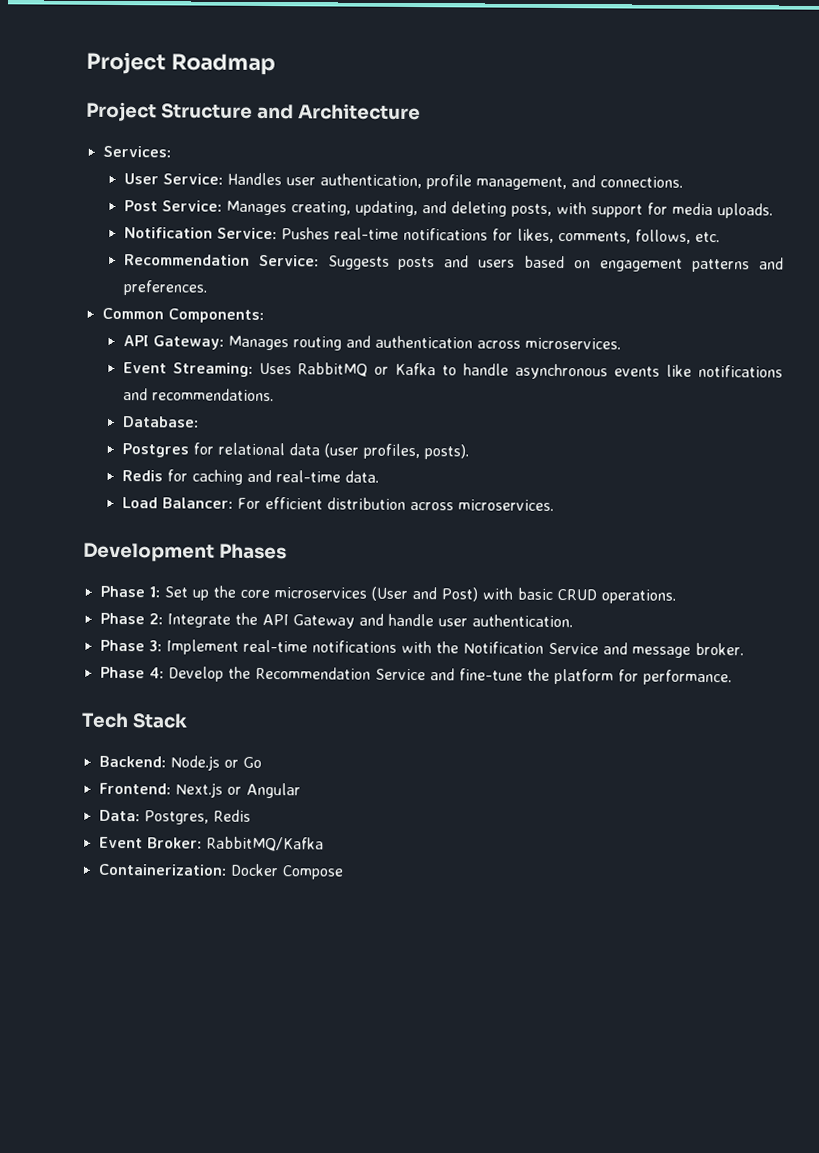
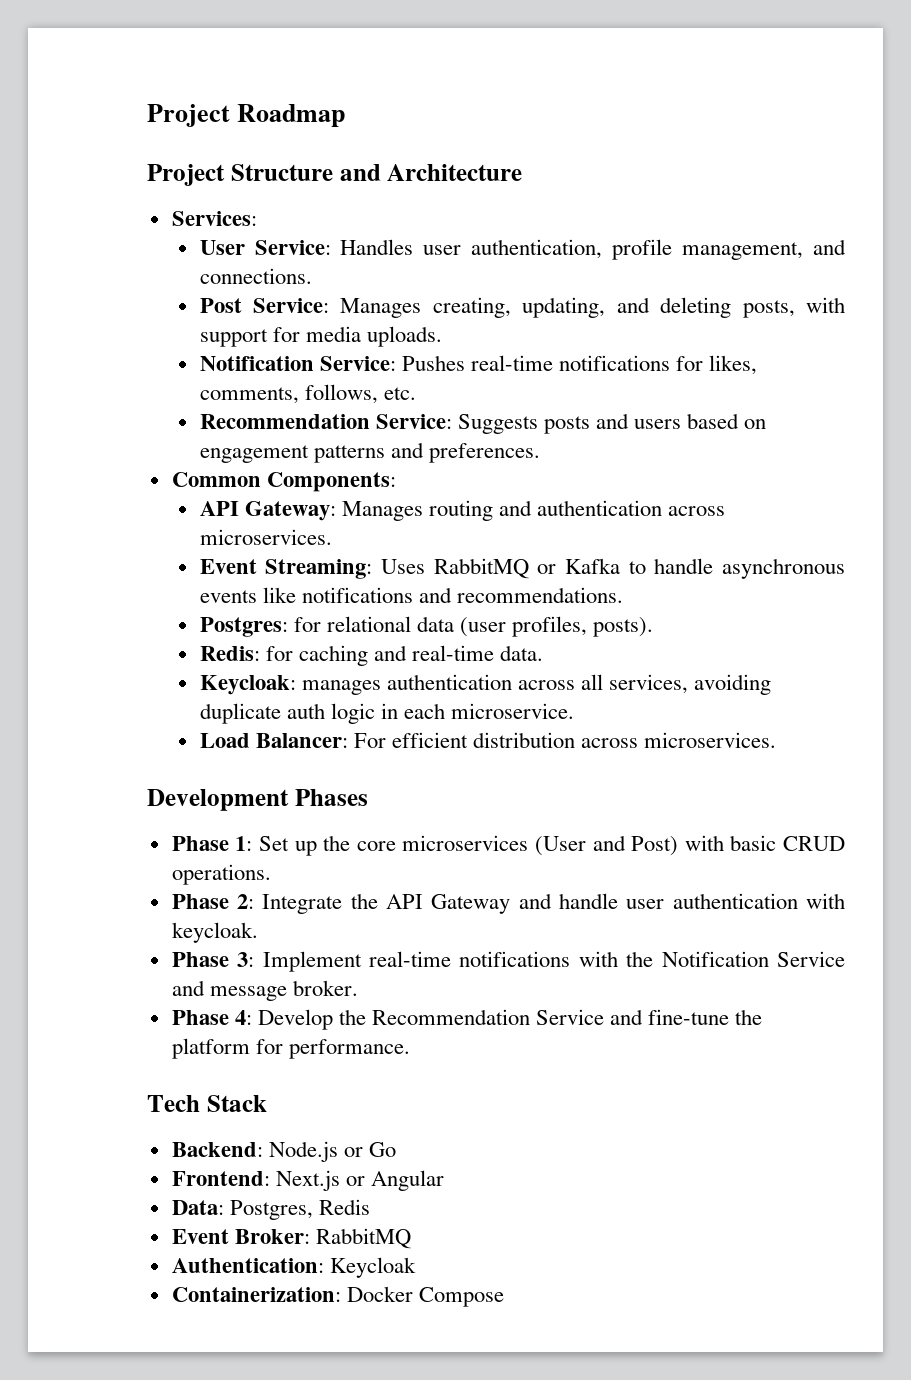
- Database:
- Postgres for relational data (user profiles, posts).
+ Postgres: for relational data (user profiles, posts).
- Redis for caching and real-time data.
+ Redis: for caching and real-time data.
+ Keycloak: manages authentication across all services, avoiding duplicate auth logic in each microservice.
- Phase 2: Integrate the API Gateway and handle user authentication.
+ Phase 2: Integrate the API Gateway and handle user authentication with keycloak.
- Event Broker: RabbitMQ/Kafka
+ Event Broker: RabbitMQ
+ Authentication: Keycloak

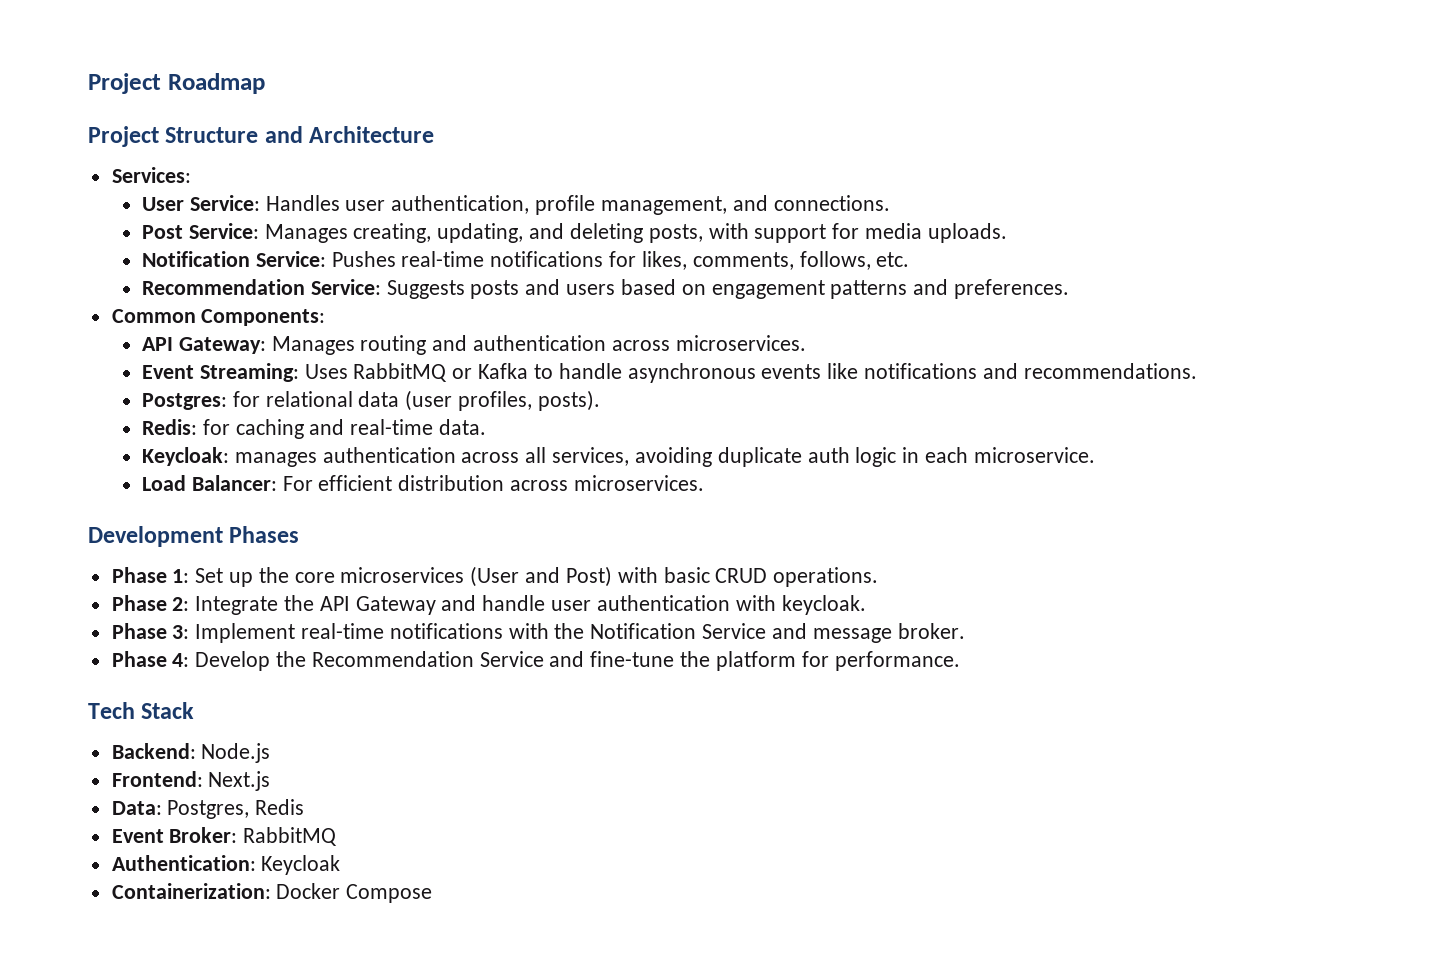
- Backend: Node.js or Go
+ Backend: Node.js
- Frontend: Next.js or Angular
+ Frontend: Next.js

